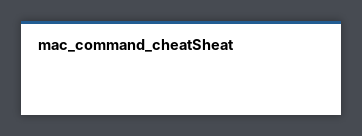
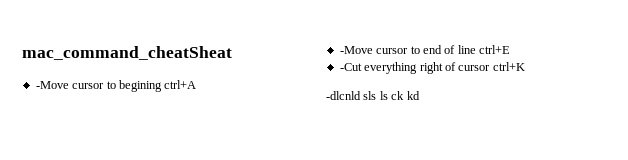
+ -Move cursor to begining ctrl+A
+ -Move cursor to end of line ctrl+E
+ -Cut everything right of cursor ctrl+K
+ -dlcnld sls ls ck kd

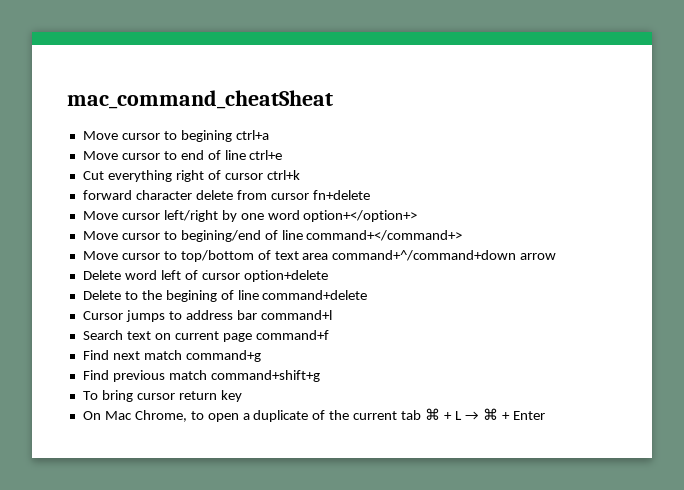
- -Move cursor to begining ctrl+A
- -Move cursor to end of line ctrl+E
- -Cut everything right of cursor ctrl+K
- -dlcnld sls ls ck kd
+ Move cursor to begining ctrl+a
+ Move cursor to end of line ctrl+e
+ Cut everything right of cursor ctrl+k
+ forward character delete from cursor fn+delete
+ Move cursor left/right by one word option+</option+>
+ Move cursor to begining/end of line command+</command+>
+ Move cursor to top/bottom of text area command+^/command+down arrow
+ Delete word left of cursor option+delete
+ Delete to the begining of line command+delete
+ Cursor jumps to address bar command+l
+ Search text on current page command+f
+ Find next match command+g
+ Find previous match command+shift+g
+ To bring cursor return key
+ On Mac Chrome, to open a duplicate of the current tab ⌘ + L → ⌘ + Enter

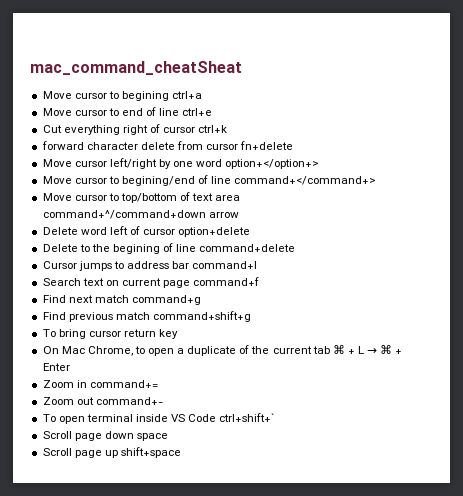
+ Zoom in command+=
+ Zoom out command+-
+ To open terminal inside VS Code ctrl+shift+`
+ Scroll page down space
+ Scroll page up shift+space

